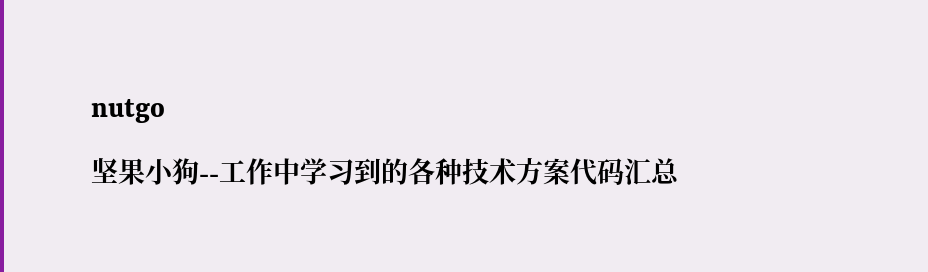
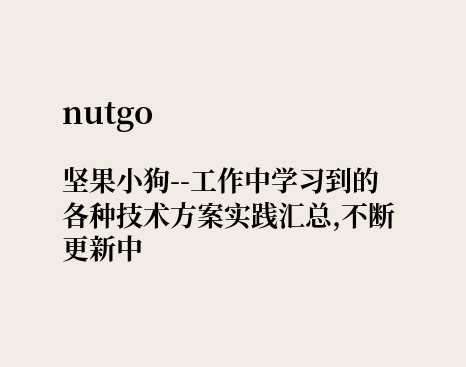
- 坚果小狗--工作中学习到的各种技术方案代码汇总
+ 坚果小狗--工作中学习到的各种技术方案实践汇总,不断更新中

